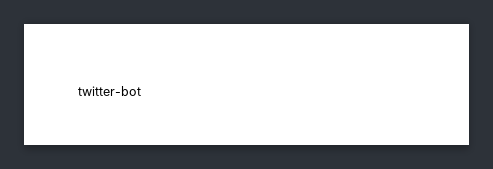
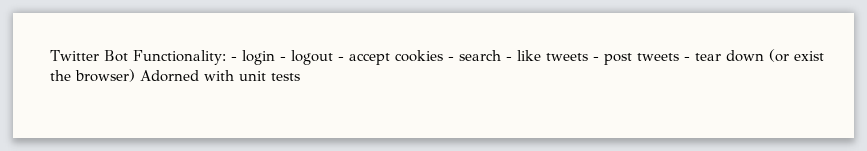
- twitter-bot
+ Twitter Bot Functionality: - login - logout - accept cookies - search - like tweets - post tweets - tear down (or exist the browser) Adorned with unit tests

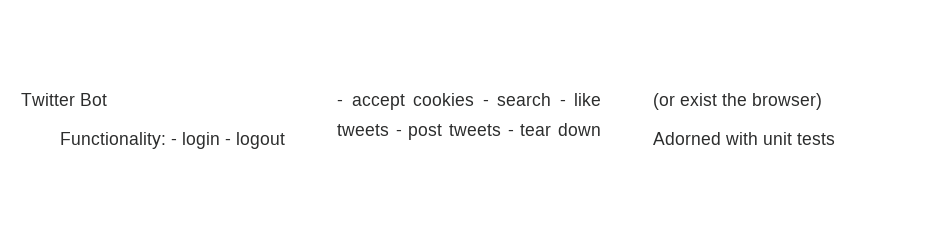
- Twitter Bot Functionality: - login - logout - accept cookies - search - like tweets - post tweets - tear down (or exist the browser) Adorned with unit tests
+ Twitter Bot
+ Functionality: - login - logout - accept cookies - search - like tweets - post tweets - tear down (or exist the browser)
+ Adorned with unit tests

